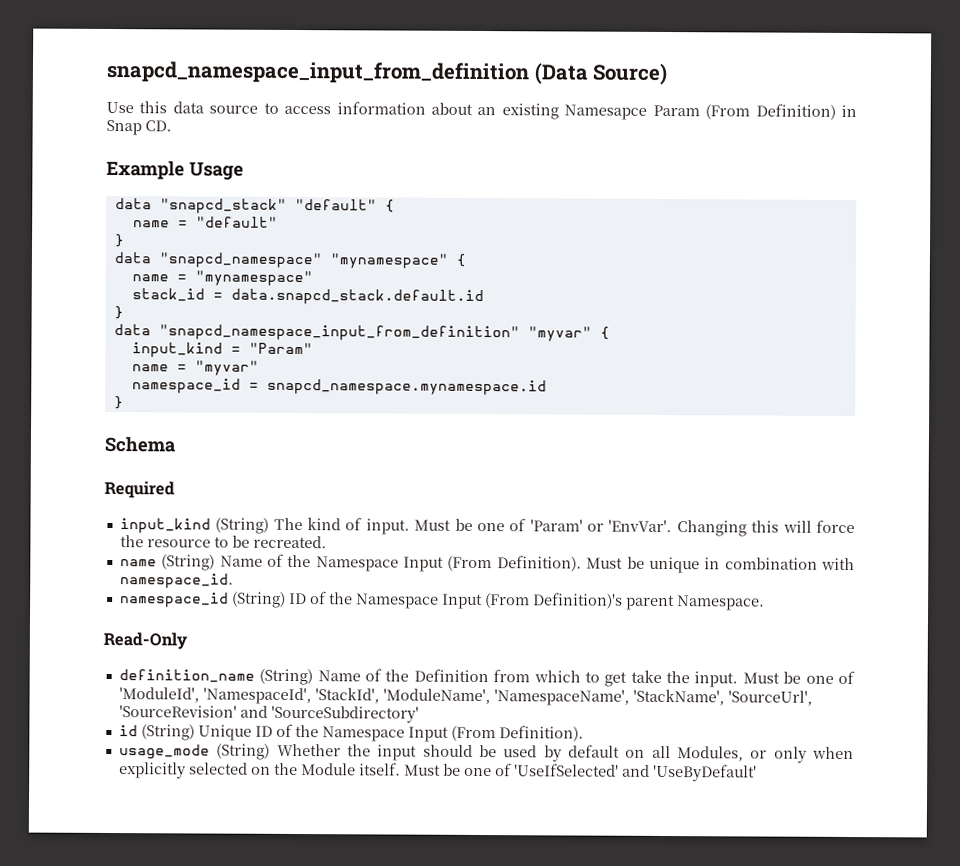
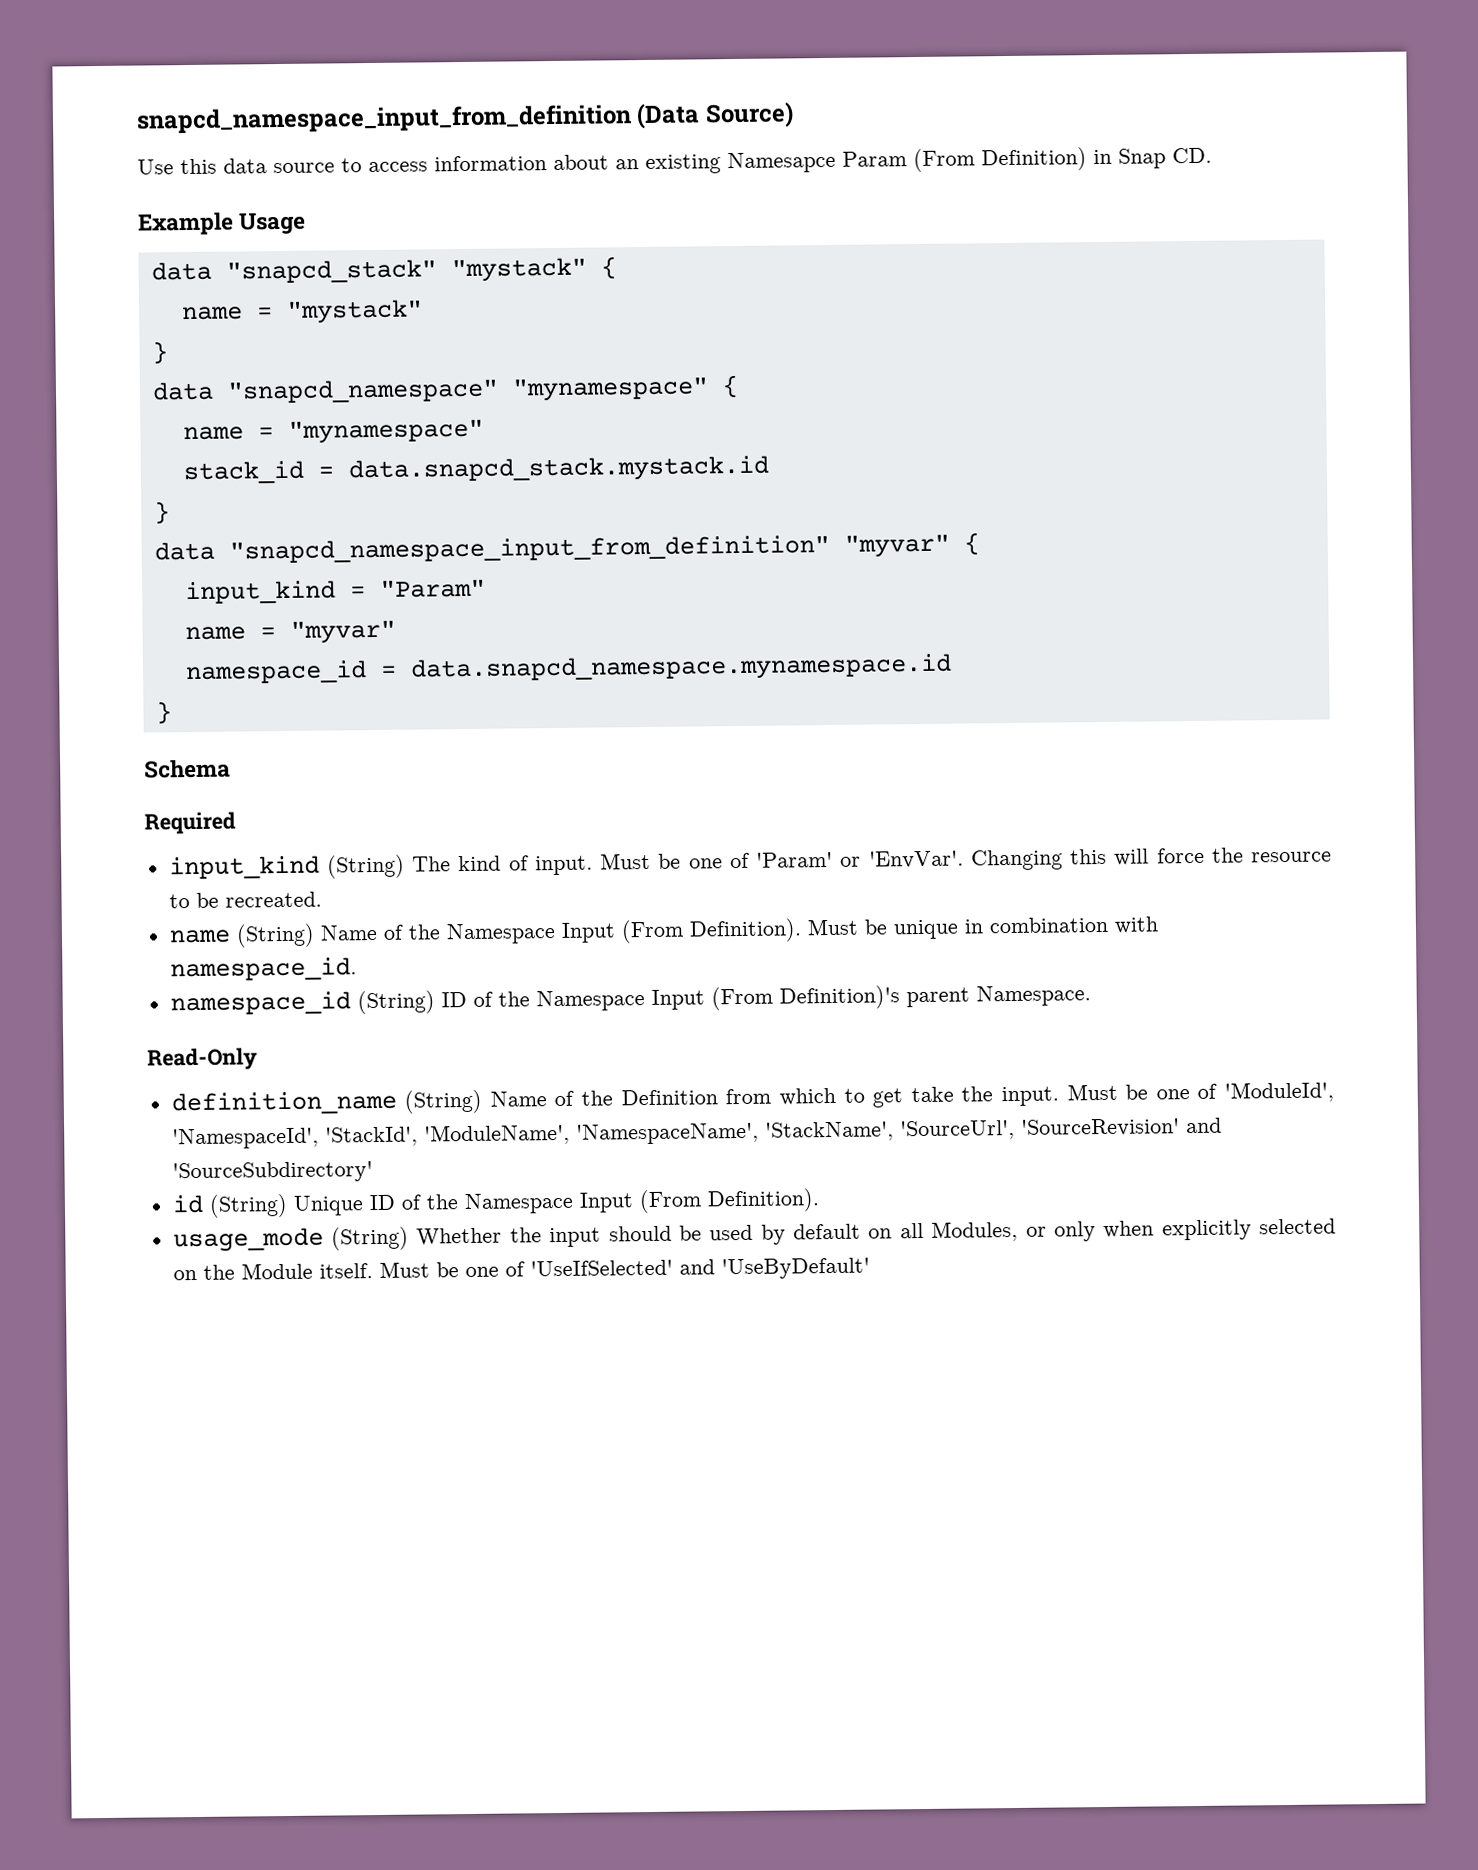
- data "snapcd_stack" "default" {
- name = "default"
+ data "snapcd_stack" "mystack" {
+ name = "mystack"
- stack_id = data.snapcd_stack.default.id
+ stack_id = data.snapcd_stack.mystack.id
- namespace_id = snapcd_namespace.mynamespace.id
+ namespace_id = data.snapcd_namespace.mynamespace.id

